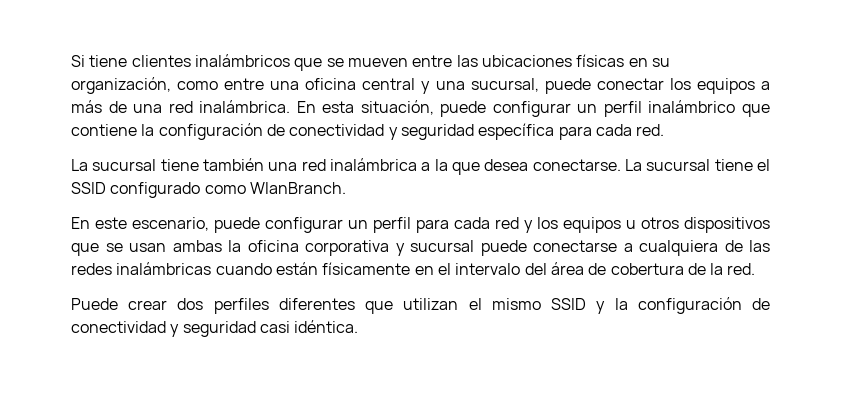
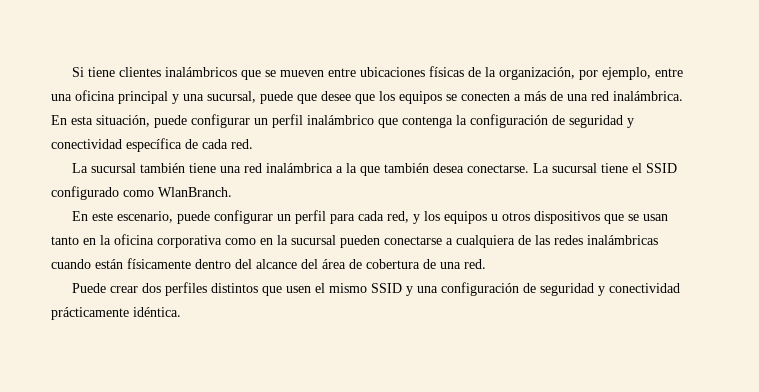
- Si tiene clientes inalámbricos que se mueven entre las ubicaciones físicas en su organización, como entre una oficina central y una sucursal, puede conectar los equipos a más de una red inalámbrica.
+ Si tiene clientes inalámbricos que se mueven entre ubicaciones físicas de la organización, por ejemplo, entre una oficina principal y una sucursal, puede que desee que los equipos se conecten a más de una red inalámbrica.
- En esta situación, puede configurar un perfil inalámbrico que contiene la configuración de conectividad y seguridad específica para cada red.
+ En esta situación, puede configurar un perfil inalámbrico que contenga la configuración de seguridad y conectividad específica de cada red.
- La sucursal tiene también una red inalámbrica a la que desea conectarse.
+ La sucursal también tiene una red inalámbrica a la que también desea conectarse.
- En este escenario, puede configurar un perfil para cada red y los equipos u otros dispositivos que se usan ambas la oficina corporativa y sucursal puede conectarse a cualquiera de las redes inalámbricas cuando están físicamente en el intervalo del área de cobertura de la red.
+ En este escenario, puede configurar un perfil para cada red, y los equipos u otros dispositivos que se usan tanto en la oficina corporativa como en la sucursal pueden conectarse a cualquiera de las redes inalámbricas cuando están físicamente dentro del alcance del área de cobertura de una red.
- Puede crear dos perfiles diferentes que utilizan el mismo SSID y la configuración de conectividad y seguridad casi idéntica.
+ Puede crear dos perfiles distintos que usen el mismo SSID y una configuración de seguridad y conectividad prácticamente idéntica.

